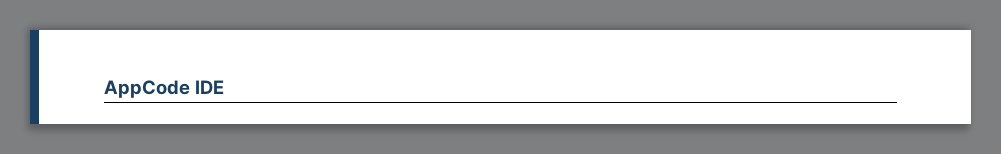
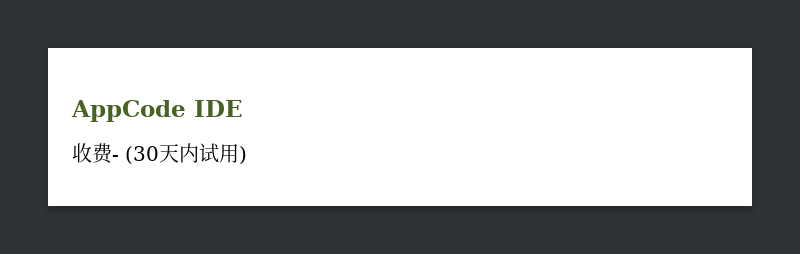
+ 收费- (30天内试用)

